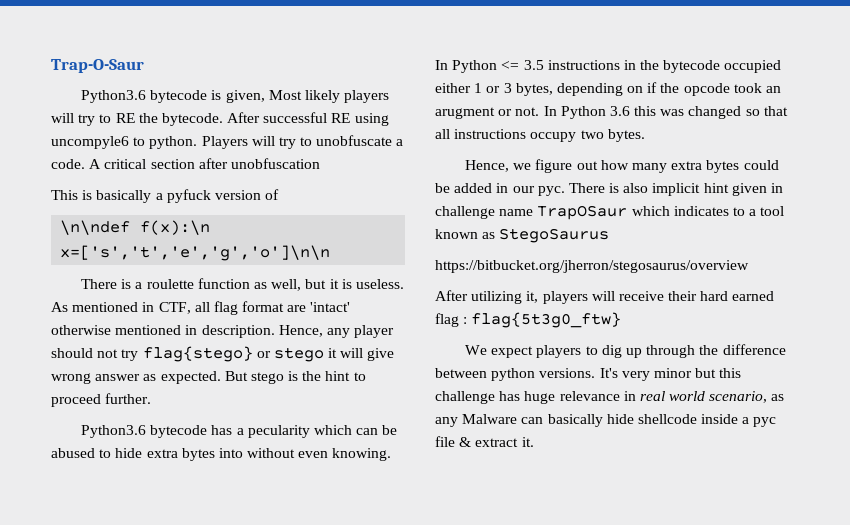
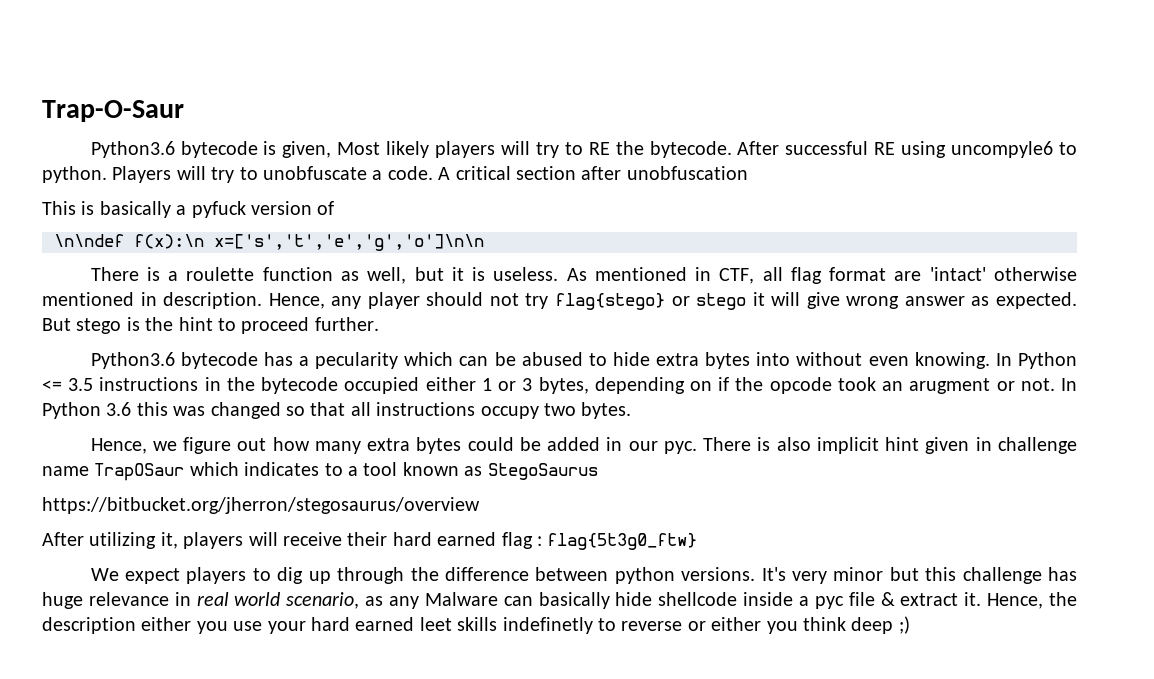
+ Hence, the description either you use your hard earned leet skills indefinetly to reverse or either you think deep ;)

